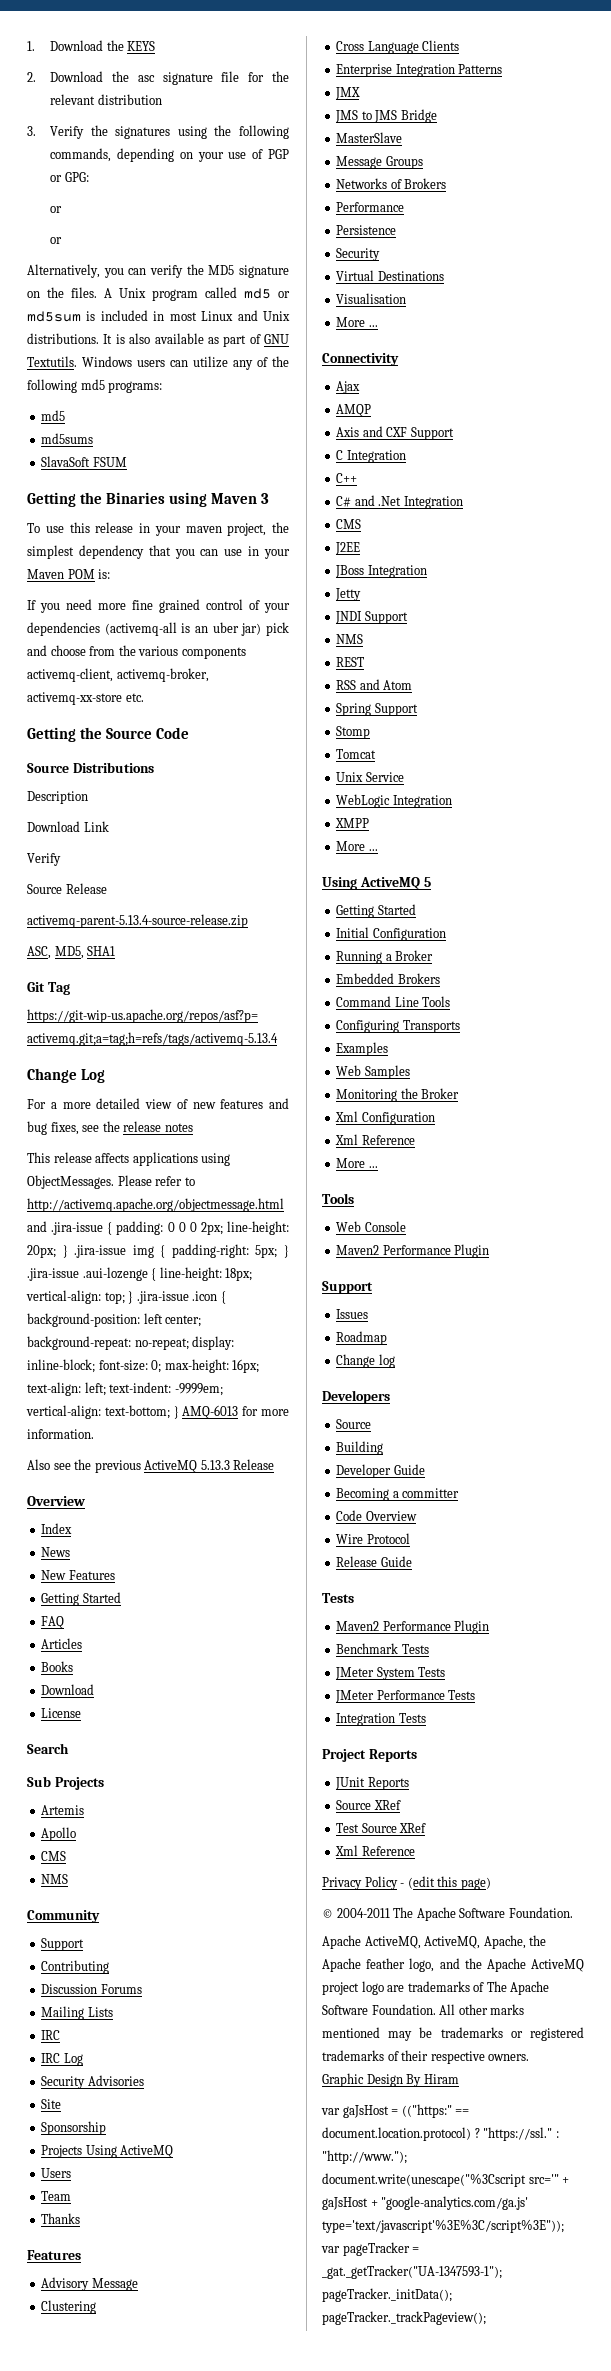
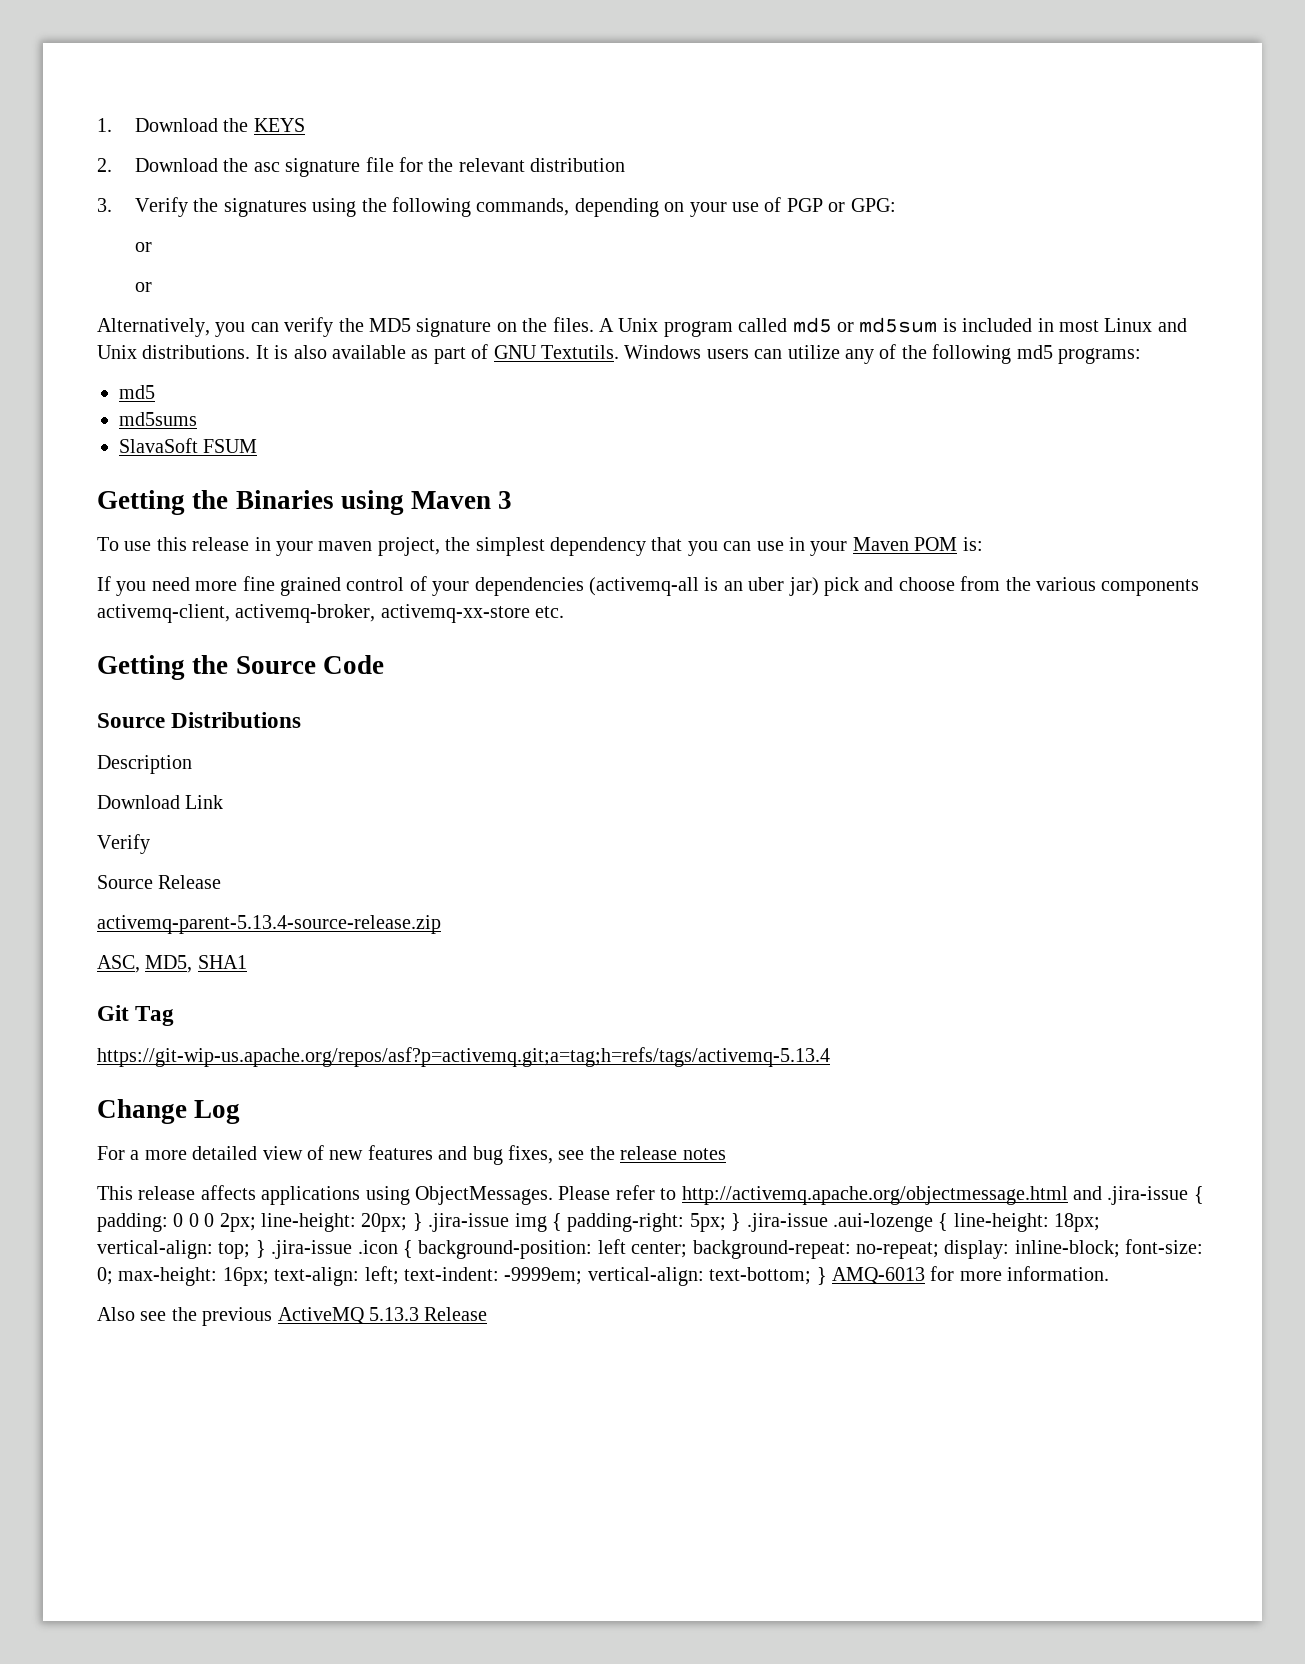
  Also see the previous ActiveMQ 5.13.3 Release
- Overview
- Index
- News
- New Features
- Getting Started
- FAQ
- Articles
- Books
- Download
- License
- Search
- Sub Projects
- Artemis
- Apollo
- CMS
- NMS
- Community
- Support
- Contributing
- Discussion Forums
- Mailing Lists
- IRC
- IRC Log
- Security Advisories
- Site
- Sponsorship
- Projects Using ActiveMQ
- Users
- Team
- Thanks
- Features
- Advisory Message
- Clustering
- Cross Language Clients
- Enterprise Integration Patterns
- JMX
- JMS to JMS Bridge
- MasterSlave
- Message Groups
- Networks of Brokers
- Performance
- Persistence
- Security
- Virtual Destinations
- Visualisation
- More ...
- Connectivity
- Ajax
- AMQP
- Axis and CXF Support
- C Integration
- C++
- C# and .Net Integration
- CMS
- J2EE
- JBoss Integration
- Jetty
- JNDI Support
- NMS
- REST
- RSS and Atom
- Spring Support
- Stomp
- Tomcat
- Unix Service
- WebLogic Integration
- XMPP
- More ...
- Using ActiveMQ 5
- Getting Started
- Initial Configuration
- Running a Broker
- Embedded Brokers
- Command Line Tools
- Configuring Transports
- Examples
- Web Samples
- Monitoring the Broker
- Xml Configuration
- Xml Reference
- More ...
- Tools
- Web Console
- Maven2 Performance Plugin
- Support
- Issues
- Roadmap
- Change log
- Developers
- Source
- Building
- Developer Guide
- Becoming a committer
- Code Overview
- Wire Protocol
- Release Guide
- Tests
- Maven2 Performance Plugin
- Benchmark Tests
- JMeter System Tests
- JMeter Performance Tests
- Integration Tests
- Project Reports
- JUnit Reports
- Source XRef
- Test Source XRef
- Xml Reference
- Privacy Policy - (edit this page)
- © 2004-2011 The Apache Software Foundation.
- Apache ActiveMQ, ActiveMQ, Apache, the Apache feather logo, and the Apache ActiveMQ project logo are trademarks of The Apache Software Foundation. All other marks mentioned may be trademarks or registered trademarks of their respective owners.
- Graphic Design By Hiram
- var gaJsHost = (("https:" == document.location.protocol) ? "https://ssl." : "http://www."); document.write(unescape("%3Cscript src='" + gaJsHost + "google-analytics.com/ga.js' type='text/javascript'%3E%3C/script%3E")); var pageTracker = _gat._getTracker("UA-1347593-1"); pageTracker._initData(); pageTracker._trackPageview();

